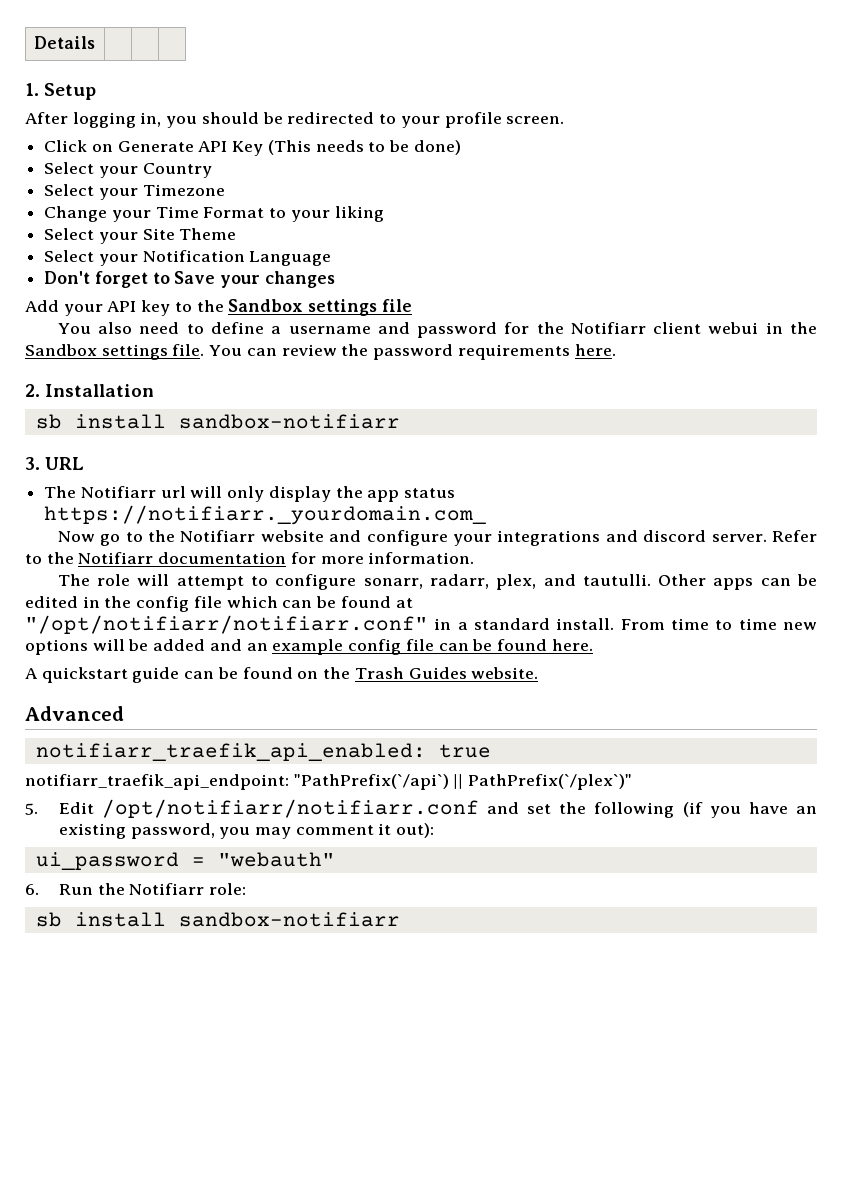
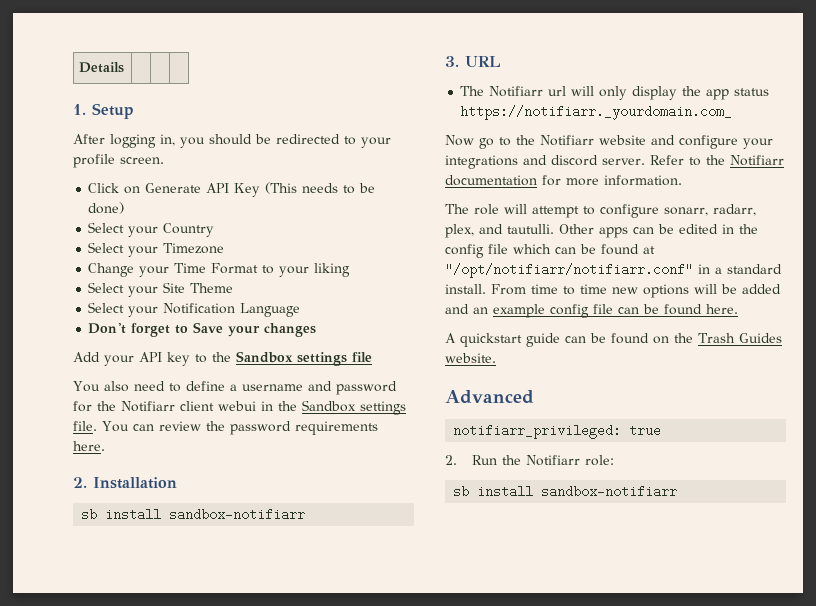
- notifiarr_traefik_api_enabled: true
+ notifiarr_privileged: true
- notifiarr_traefik_api_endpoint: "PathPrefix(`/api`) || PathPrefix(`/plex`)"
- 5. Edit /opt/notifiarr/notifiarr.conf and set the following (if you have an existing password, you may comment it out):
- ui_password = "webauth"
- 6. Run the Notifiarr role:
+ 2. Run the Notifiarr role:

